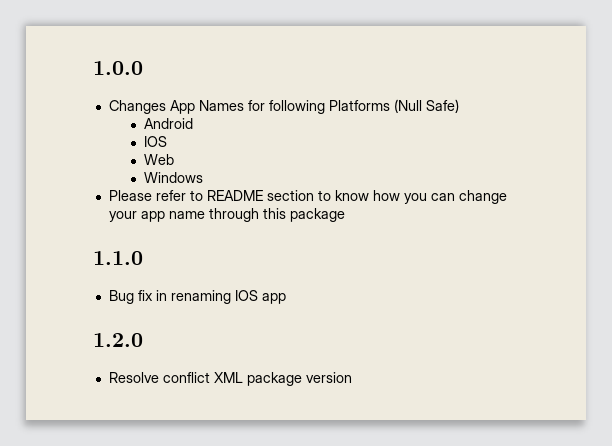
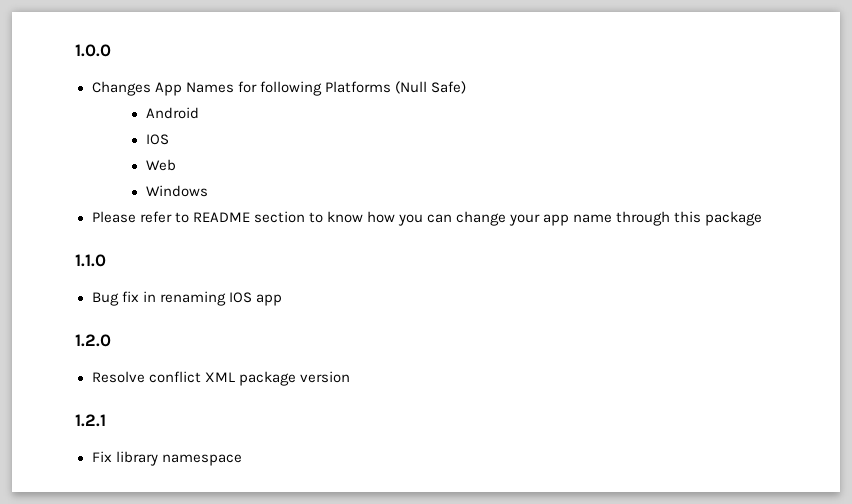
+ 1.2.1
+ Fix library namespace

